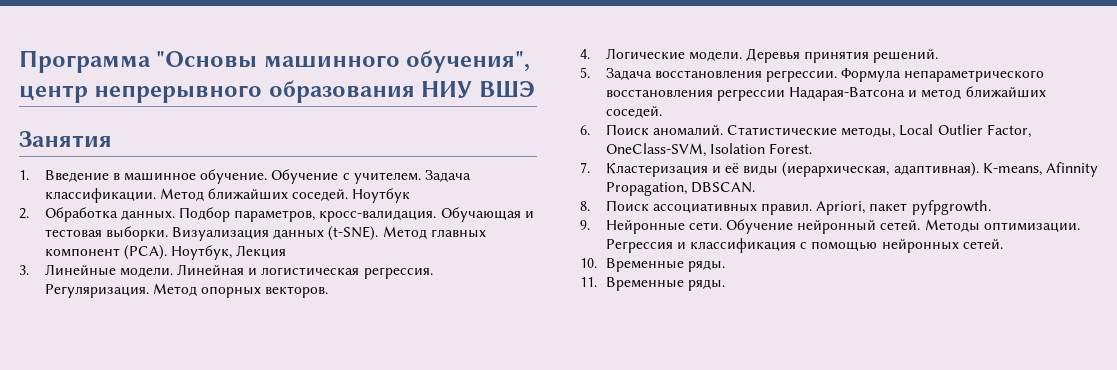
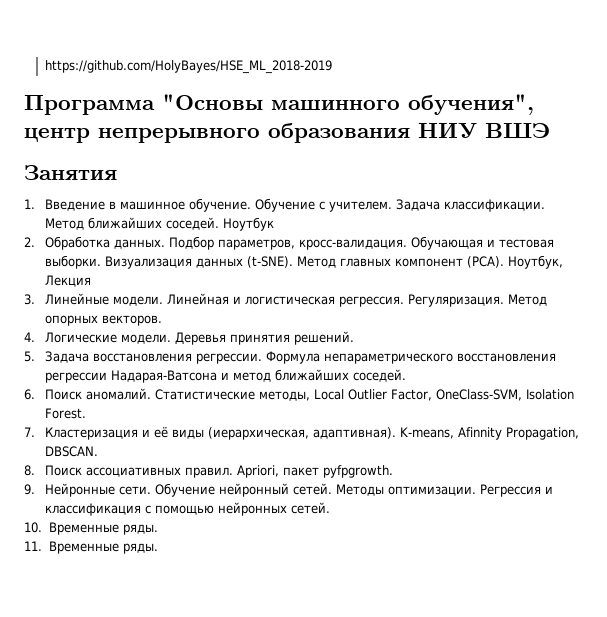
+ https://github.com/HolyBayes/HSE_ML_2018-2019

